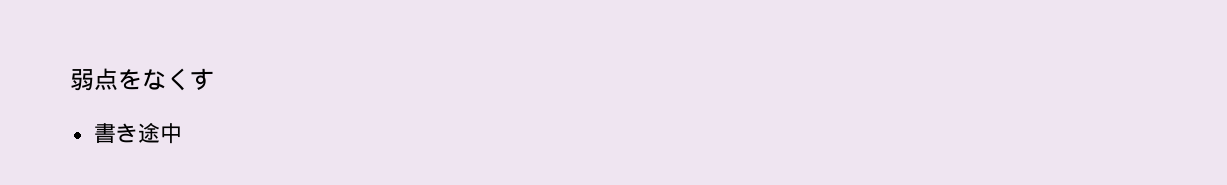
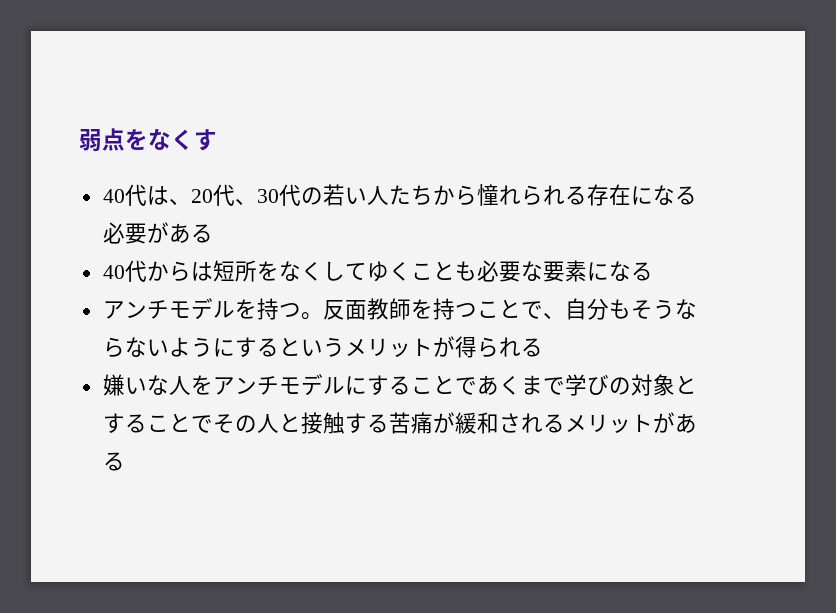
- 書き途中
+ 40代は、20代、30代の若い人たちから憧れられる存在になる必要がある
+ 40代からは短所をなくしてゆくことも必要な要素になる
+ アンチモデルを持つ。反面教師を持つことで、自分もそうならないようにするというメリットが得られる
+ 嫌いな人をアンチモデルにすることであくまで学びの対象とすることでその人と接触する苦痛が緩和されるメリットがある

